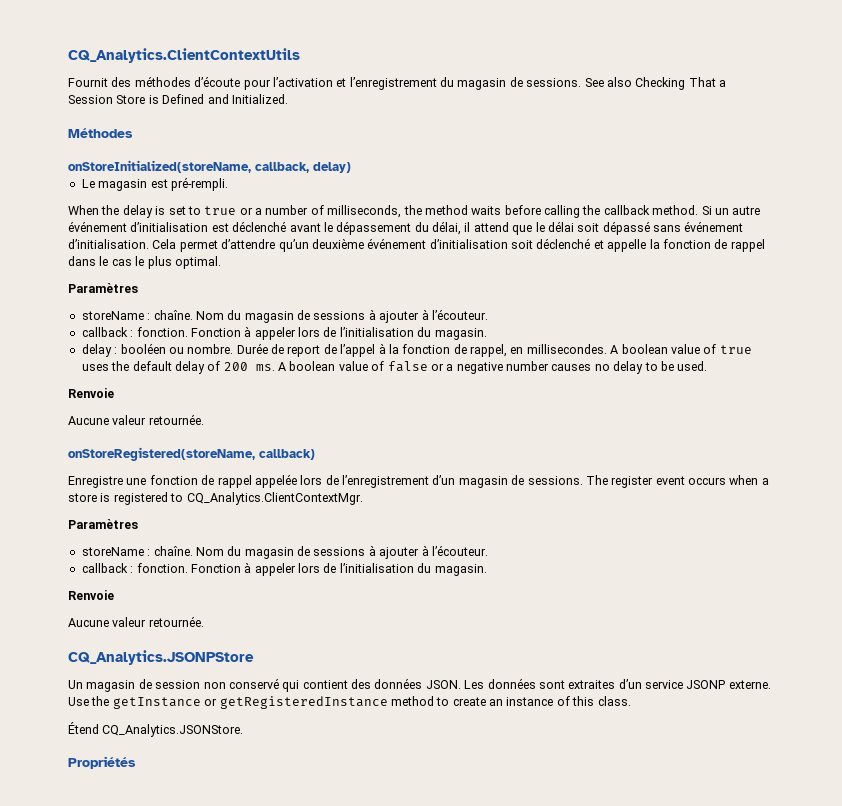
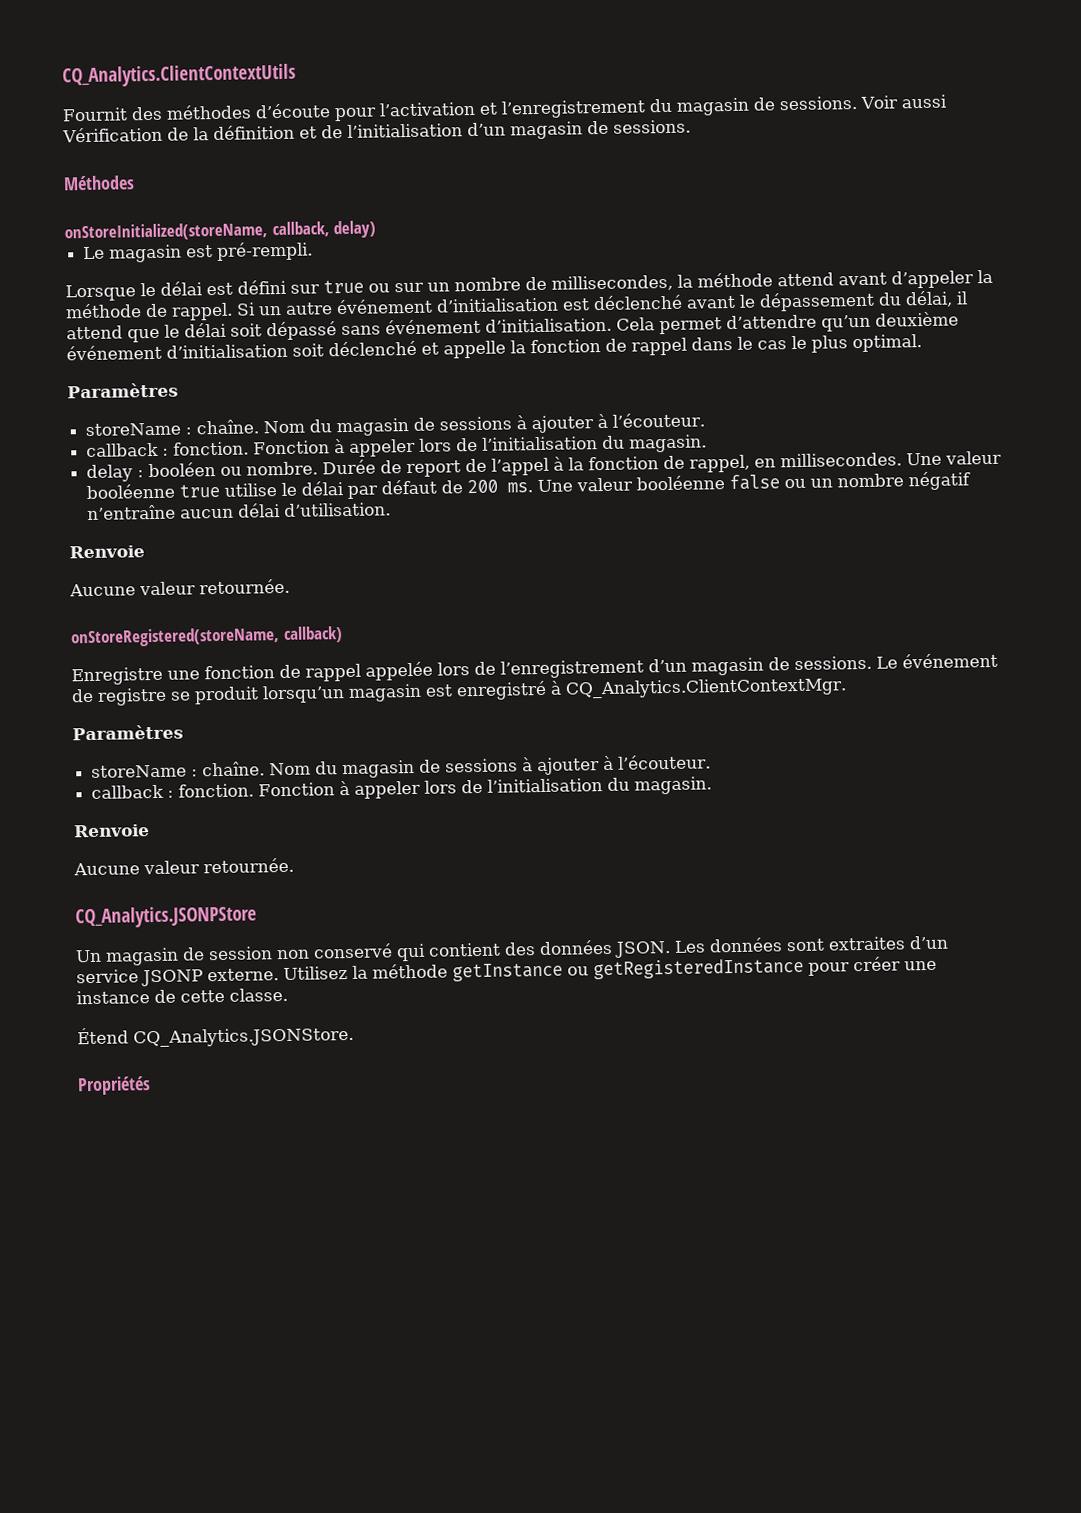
- See also Checking That a Session Store is Defined and Initialized.
+ Voir aussi Vérification de la définition et de l’initialisation d’un magasin de sessions.
- When the delay is set to true or a number of milliseconds, the method waits before calling the callback method.
+ Lorsque le délai est défini sur true ou sur un nombre de millisecondes, la méthode attend avant d’appeler la méthode de rappel.
- A boolean value of true uses the default delay of 200 ms. A boolean value of false or a negative number causes no delay to be used.
+ Une valeur booléenne true utilise le délai par défaut de 200 ms. Une valeur booléenne false ou un nombre négatif n’entraîne aucun délai d’utilisation.
- The register event occurs when a store is registered to CQ_Analytics.ClientContextMgr.
+ Le événement de registre se produit lorsqu’un magasin est enregistré à CQ_Analytics.ClientContextMgr.
- Use the getInstance or getRegisteredInstance method to create an instance of this class.
+ Utilisez la méthode getInstance ou getRegisteredInstance pour créer une instance de cette classe.

